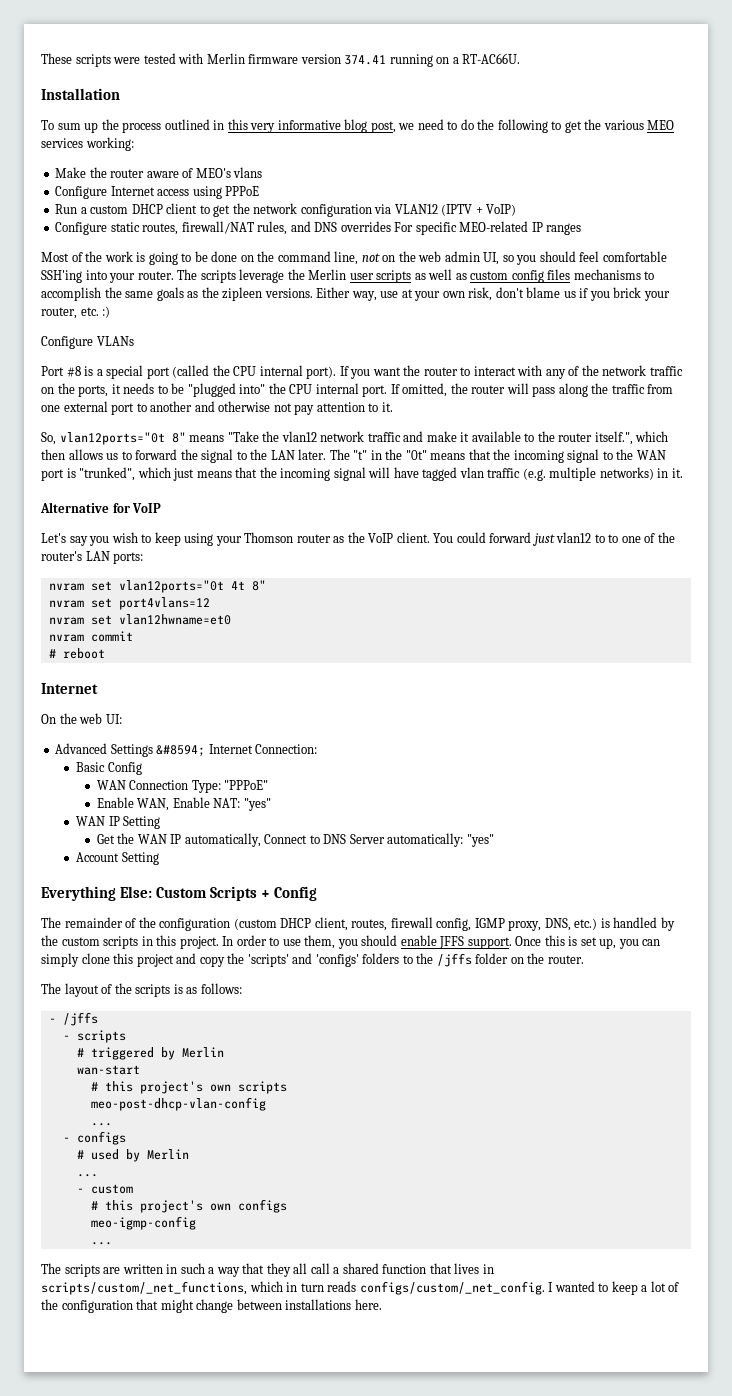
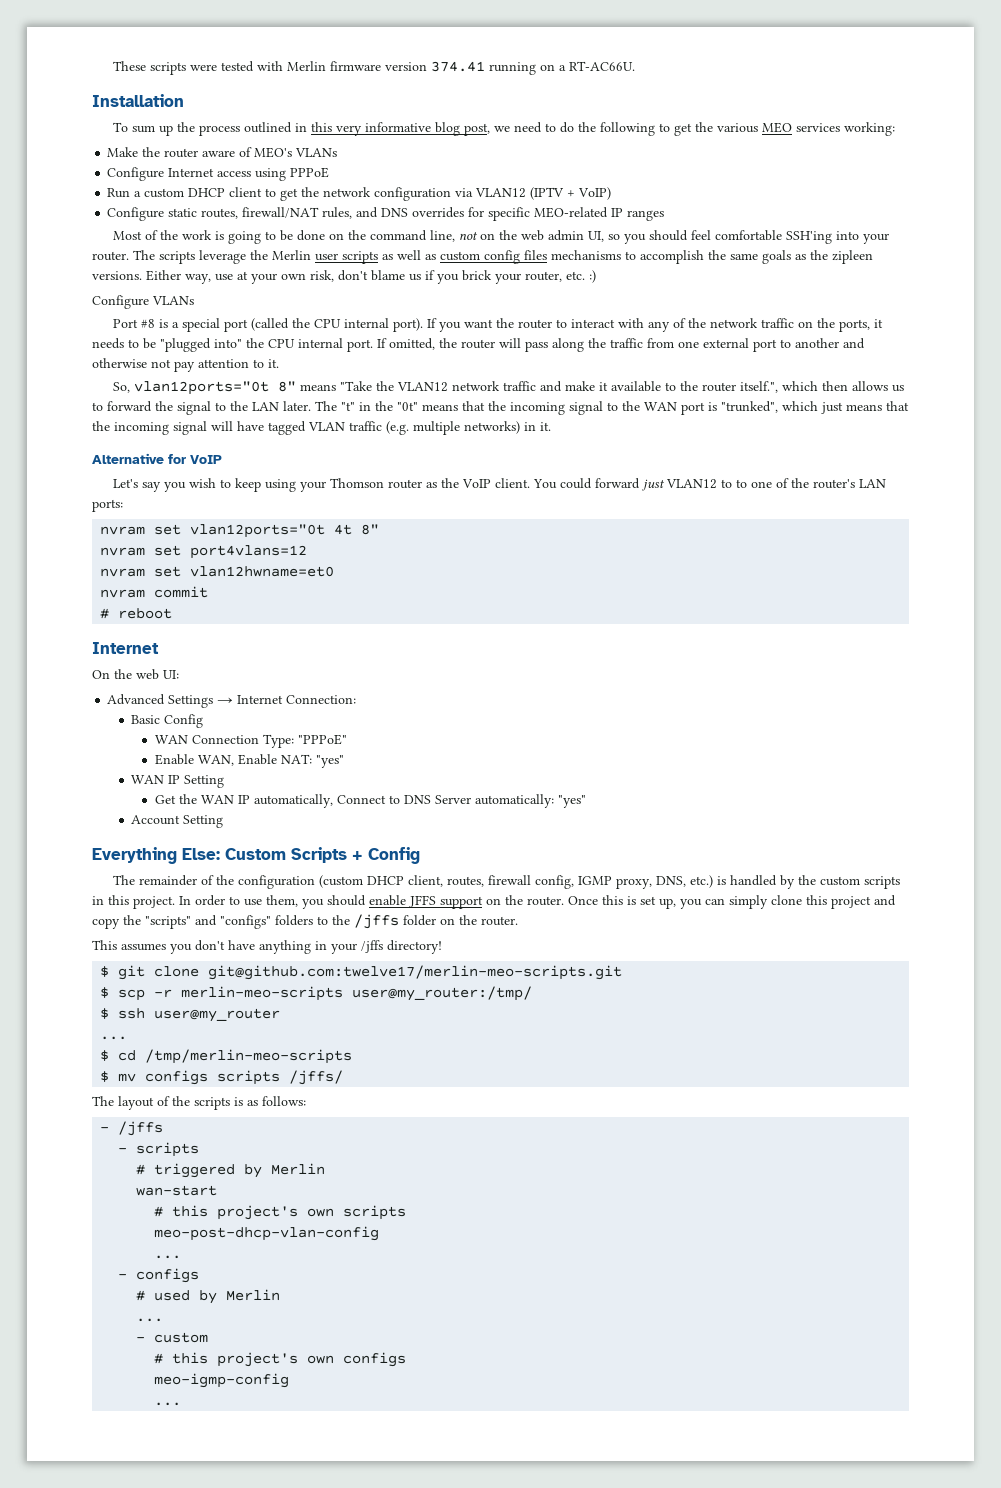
- Make the router aware of MEO's vlans
+ Make the router aware of MEO's VLANs
- Configure static routes, firewall/NAT rules, and DNS overrides For specific MEO-related IP ranges
+ Configure static routes, firewall/NAT rules, and DNS overrides for specific MEO-related IP ranges
- So, vlan12ports="0t 8" means "Take the vlan12 network traffic and make it available to the router itself.", which then allows us to forward the signal to the LAN later.
+ So, vlan12ports="0t 8" means "Take the VLAN12 network traffic and make it available to the router itself.", which then allows us to forward the signal to the LAN later.
- The "t" in the "0t" means that the incoming signal to the WAN port is "trunked", which just means that the incoming signal will have tagged vlan traffic (e.g. multiple networks) in it.
+ The "t" in the "0t" means that the incoming signal to the WAN port is "trunked", which just means that the incoming signal will have tagged VLAN traffic (e.g. multiple networks) in it.
- You could forward just vlan12 to to one of the router's LAN ports:
+ You could forward just VLAN12 to to one of the router's LAN ports:
- Advanced Settings &#8594; Internet Connection:
+ Advanced Settings → Internet Connection:
- In order to use them, you should enable JFFS support.
+ In order to use them, you should enable JFFS support on the router.
- Once this is set up, you can simply clone this project and copy the 'scripts' and 'configs' folders to the /jffs folder on the router.
+ Once this is set up, you can simply clone this project and copy the "scripts" and "configs" folders to the /jffs folder on the router.
+ This assumes you don't have anything in your /jffs directory!
+ $ git clone git@github.com:twelve17/merlin-meo-scripts.git
+ $ scp -r merlin-meo-scripts user@my_router:/tmp/
+ $ ssh user@my_router
+ ...
+ $ cd /tmp/merlin-meo-scripts
+ $ mv configs scripts /jffs/
- The scripts are written in such a way that they all call a shared function that lives in scripts/custom/_net_functions, which in turn reads configs/custom/_net_config. I wanted to keep a lot of the configuration that might change between installations here.

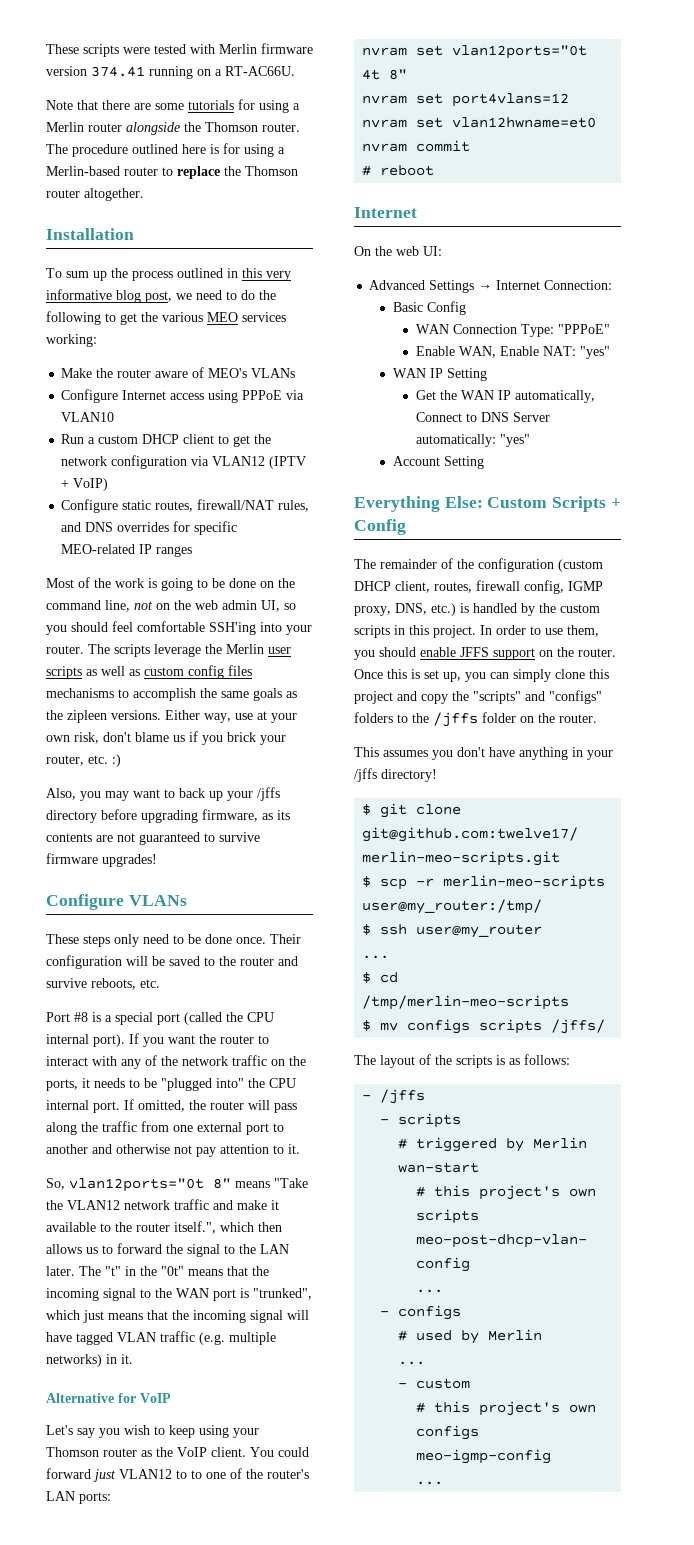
+ Note that there are some tutorials for using a Merlin router alongside the Thomson router. The procedure outlined here is for using a Merlin-based router to replace the Thomson router altogether.
- Configure Internet access using PPPoE
+ Configure Internet access using PPPoE via VLAN10
+ Also, you may want to back up your /jffs directory before upgrading firmware, as its contents are not guaranteed to survive firmware upgrades!
  Configure VLANs
+ These steps only need to be done once. Their configuration will be saved to the router and survive reboots, etc.

